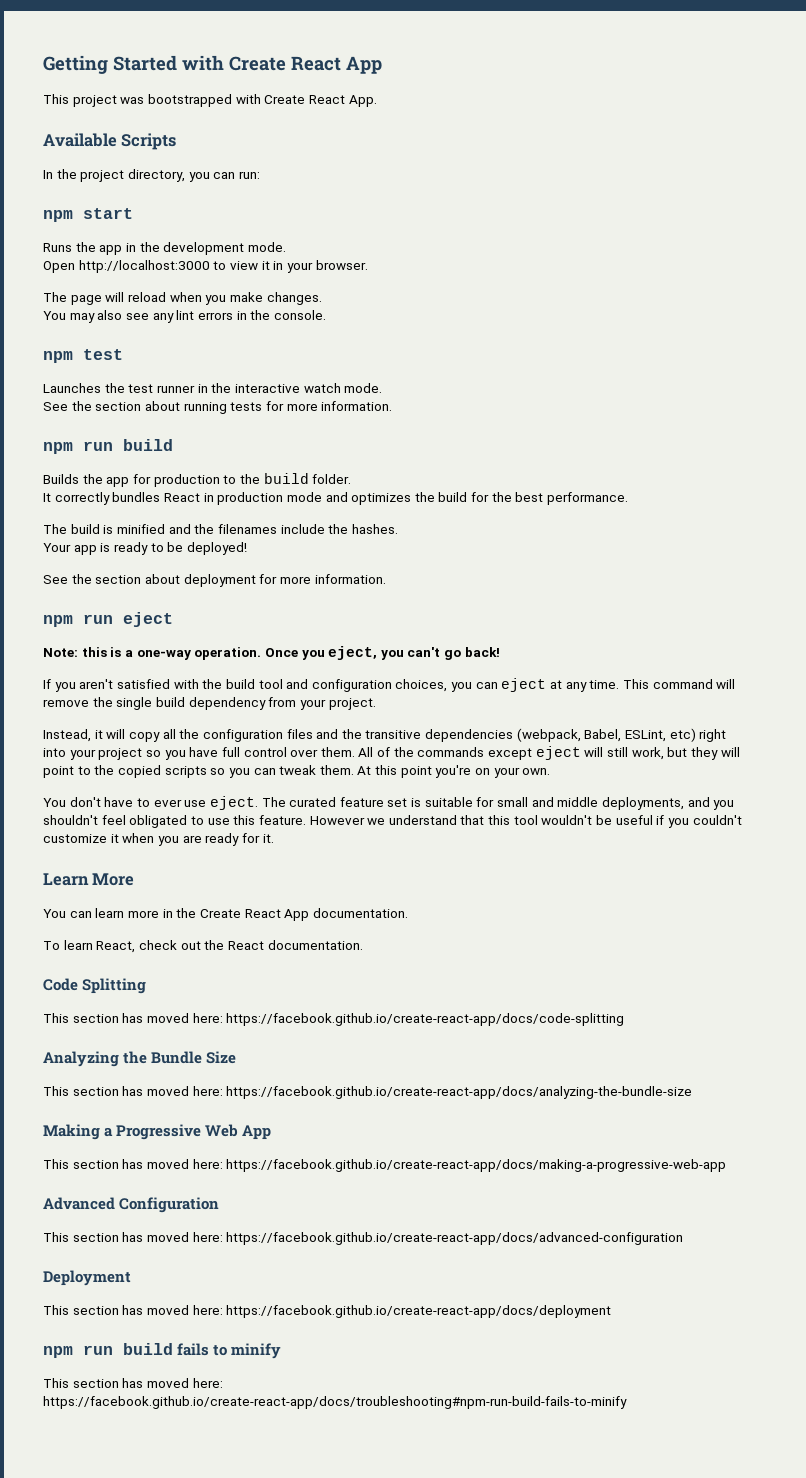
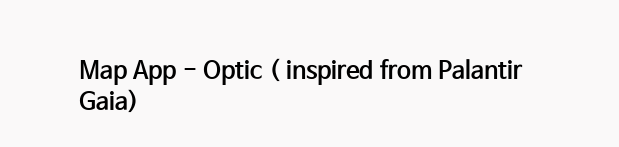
- Getting Started with Create React App
- This project was bootstrapped with Create React App.
- Available Scripts
- In the project directory, you can run:
- npm start
- Runs the app in the development mode.
- Open http://localhost:3000 to view it in your browser.
- The page will reload when you make changes.
- You may also see any lint errors in the console.
- npm test
- Launches the test runner in the interactive watch mode.
- See the section about running tests for more information.
- npm run build
- Builds the app for production to the build folder.
- It correctly bundles React in production mode and optimizes the build for the best performance.
- The build is minified and the filenames include the hashes.
- Your app is ready to be deployed!
- See the section about deployment for more information.
- npm run eject
- Note: this is a one-way operation. Once you eject, you can't go back!
- If you aren't satisfied with the build tool and configuration choices, you can eject at any time. This command will remove the single build dependency from your project.
- Instead, it will copy all the configuration files and the transitive dependencies (webpack, Babel, ESLint, etc) right into your project so you have full control over them. All of the commands except eject will still work, but they will point to the copied scripts so you can tweak them. At this point you're on your own.
- You don't have to ever use eject. The curated feature set is suitable for small and middle deployments, and you shouldn't feel obligated to use this feature. However we understand that this tool wouldn't be useful if you couldn't customize it when you are ready for it.
- Learn More
- You can learn more in the Create React App documentation.
- To learn React, check out the React documentation.
- Code Splitting
- This section has moved here: https://facebook.github.io/create-react-app/docs/code-splitting
- Analyzing the Bundle Size
- This section has moved here: https://facebook.github.io/create-react-app/docs/analyzing-the-bundle-size
- Making a Progressive Web App
- This section has moved here: https://facebook.github.io/create-react-app/docs/making-a-progressive-web-app
- Advanced Configuration
- This section has moved here: https://facebook.github.io/create-react-app/docs/advanced-configuration
- Deployment
- This section has moved here: https://facebook.github.io/create-react-app/docs/deployment
- npm run build fails to minify
- This section has moved here: https://facebook.github.io/create-react-app/docs/troubleshooting#npm-run-build-fails-to-minify
+ Map App - Optic ( inspired from Palantir Gaia)

